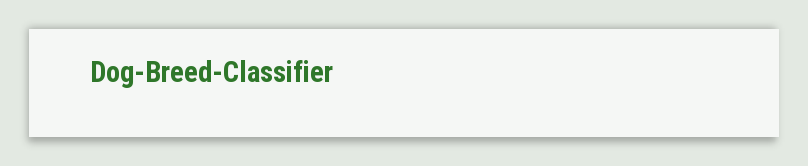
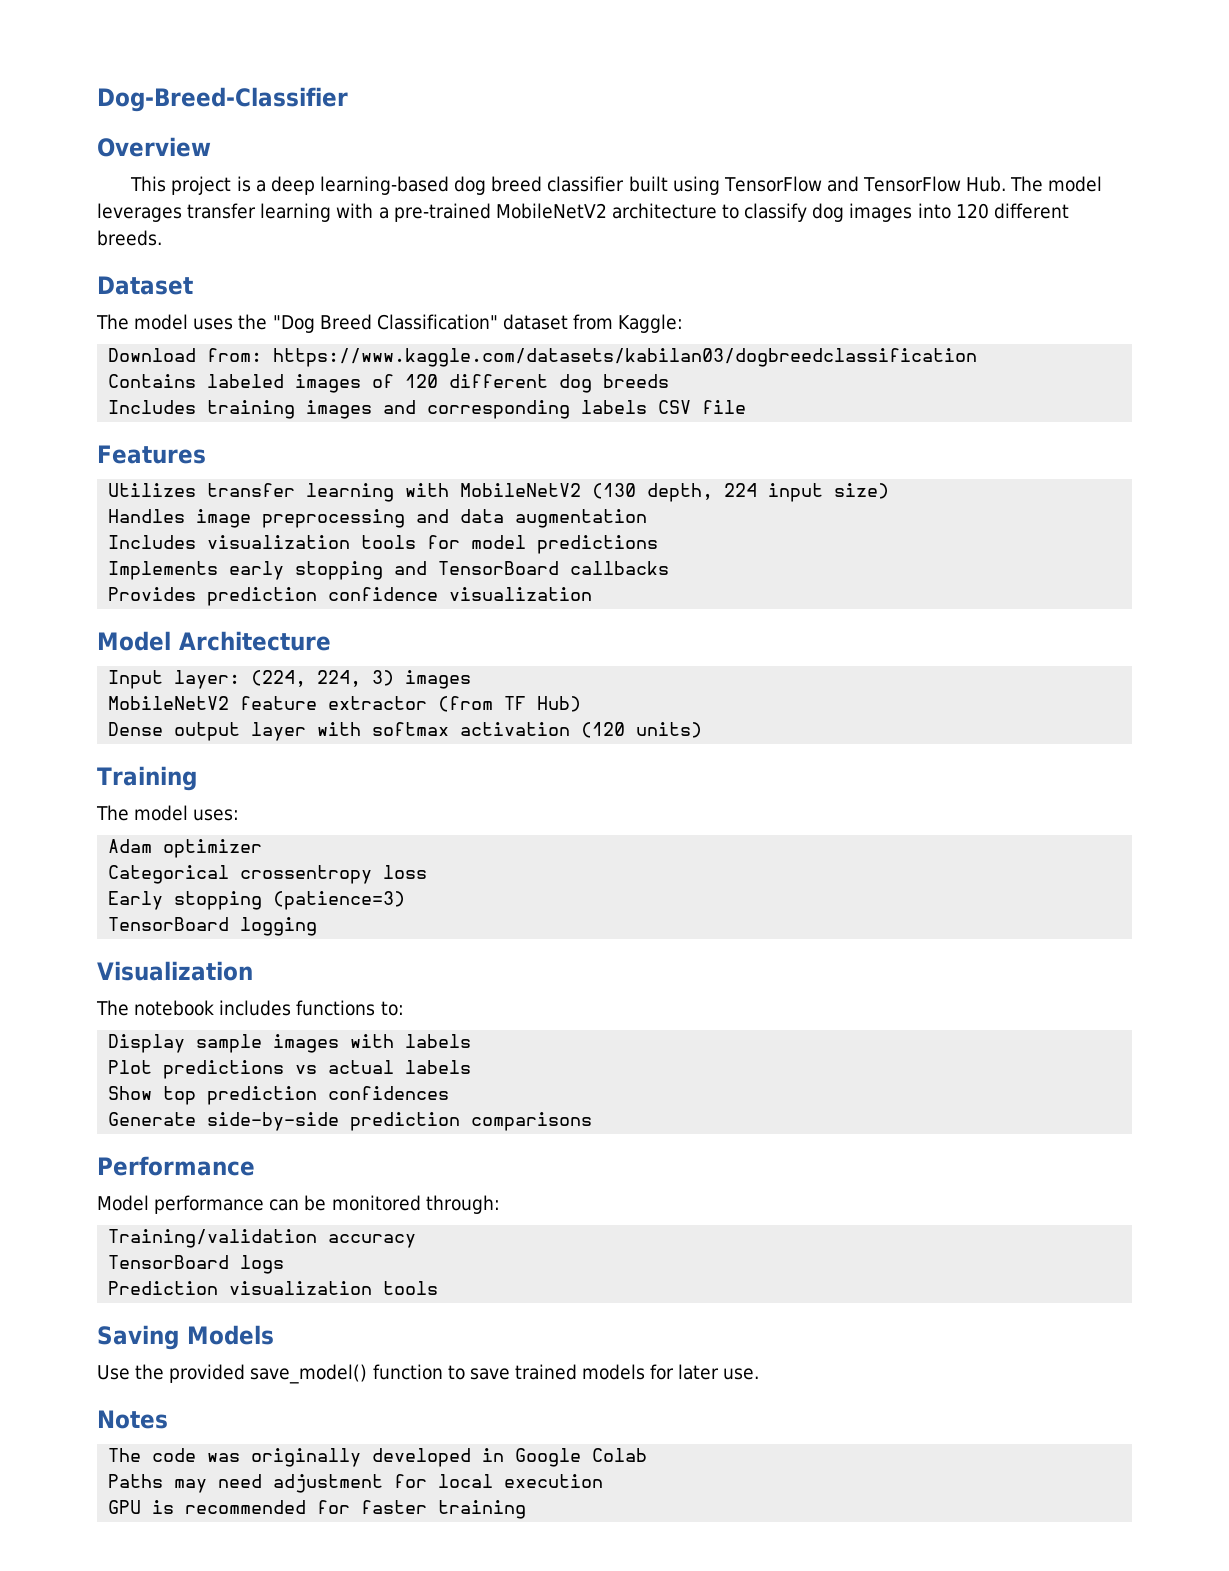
+ Overview
+ This project is a deep learning-based dog breed classifier built using TensorFlow and TensorFlow Hub. The model leverages transfer learning with a pre-trained MobileNetV2 architecture to classify dog images into 120 different breeds.
+ Dataset
+ The model uses the "Dog Breed Classification" dataset from Kaggle:
+ Download from: https://www.kaggle.com/datasets/kabilan03/dogbreedclassification
+ Contains labeled images of 120 different dog breeds
+ Includes training images and corresponding labels CSV file
+ Features
+ Utilizes transfer learning with MobileNetV2 (130 depth, 224 input size)
+ Handles image preprocessing and data augmentation
+ Includes visualization tools for model predictions
+ Implements early stopping and TensorBoard callbacks
+ Provides prediction confidence visualization
+ Model Architecture
+ Input layer: (224, 224, 3) images
+ MobileNetV2 feature extractor (from TF Hub)
+ Dense output layer with softmax activation (120 units)
+ Training
+ The model uses:
+ Adam optimizer
+ Categorical crossentropy loss
+ Early stopping (patience=3)
+ TensorBoard logging
+ Visualization
+ The notebook includes functions to:
+ Display sample images with labels
+ Plot predictions vs actual labels
+ Show top prediction confidences
+ Generate side-by-side prediction comparisons
+ Performance
+ Model performance can be monitored through:
+ Training/validation accuracy
+ TensorBoard logs
+ Prediction visualization tools
+ Saving Models
+ Use the provided save_model() function to save trained models for later use.
+ Notes
+ The code was originally developed in Google Colab
+ Paths may need adjustment for local execution
+ GPU is recommended for faster training

